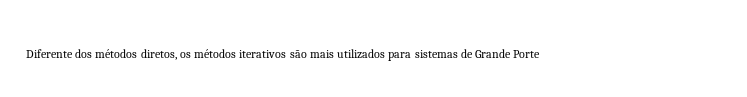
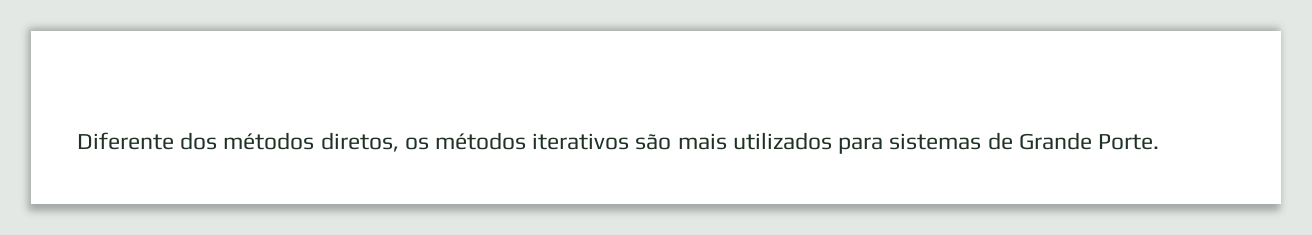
- Diferente dos métodos diretos, os métodos iterativos são mais utilizados para sistemas de Grande Porte
+ Diferente dos métodos diretos, os métodos iterativos são mais utilizados para sistemas de Grande Porte.

